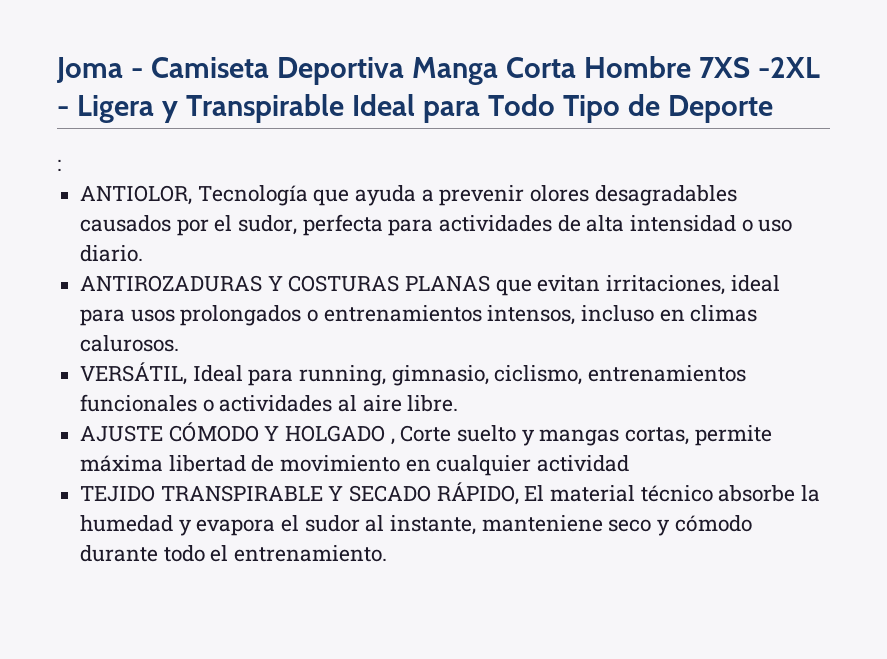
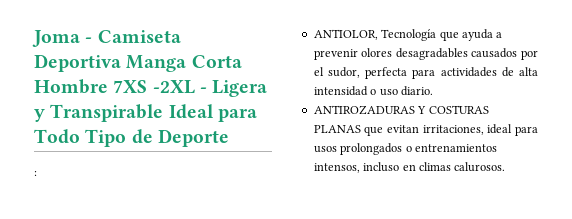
- VERSÁTIL, Ideal para running, gimnasio, ciclismo, entrenamientos funcionales o actividades al aire libre.
- AJUSTE CÓMODO Y HOLGADO , Corte suelto y mangas cortas, permite máxima libertad de movimiento en cualquier actividad
- TEJIDO TRANSPIRABLE Y SECADO RÁPIDO, El material técnico absorbe la humedad y evapora el sudor al instante, manteniene seco y cómodo durante todo el entrenamiento.

